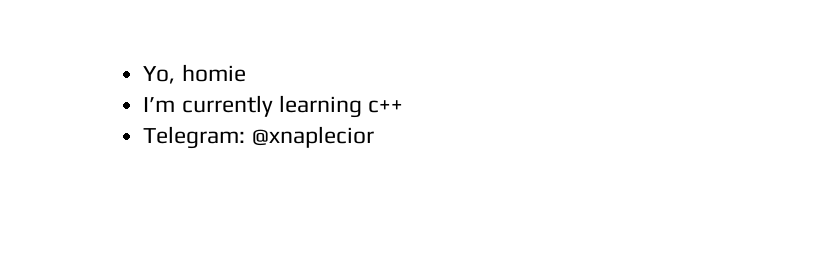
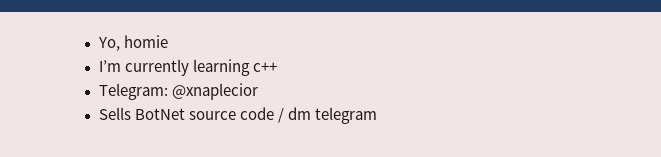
+ Sells BotNet source code / dm telegram

